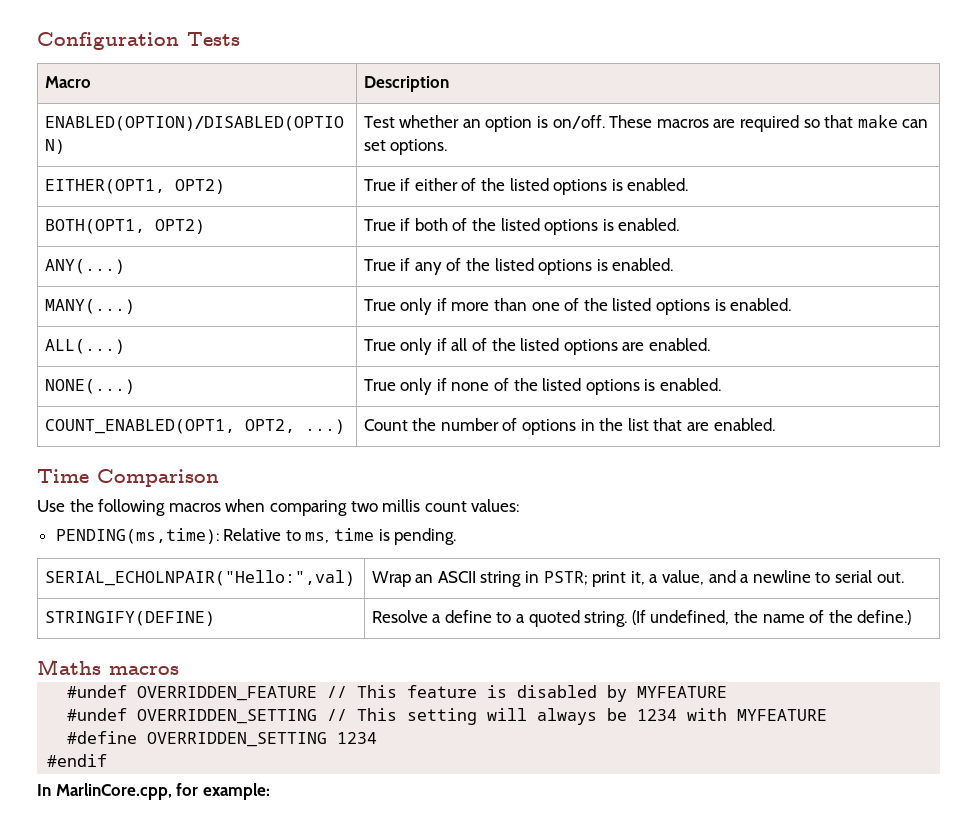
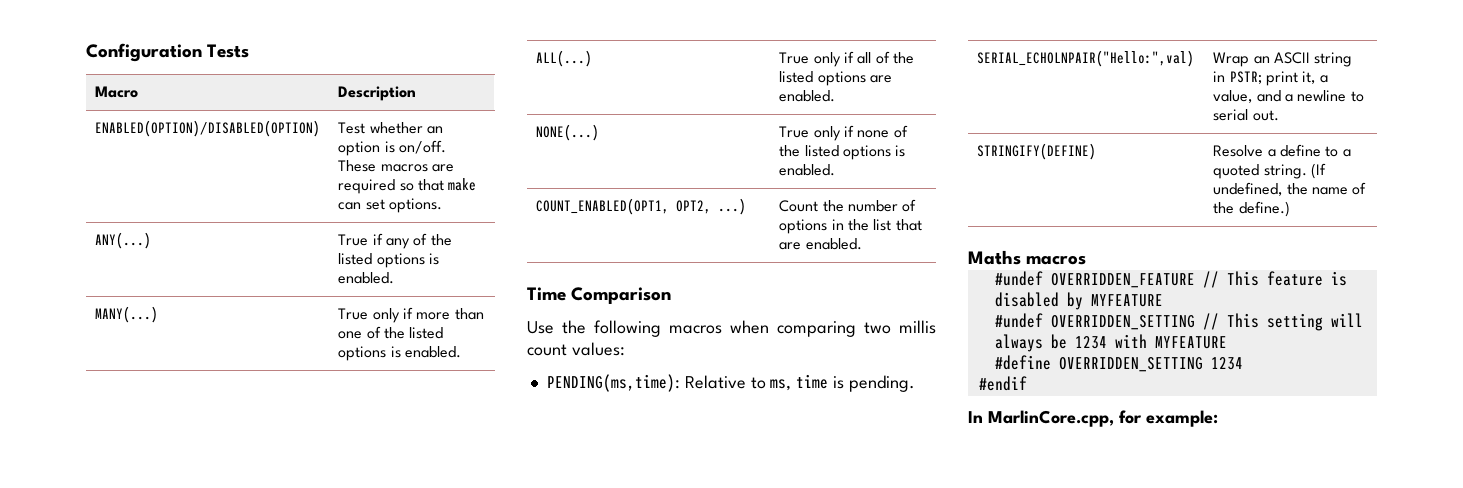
- EITHER(OPT1, OPT2) | True if either of the listed options is enabled.
- BOTH(OPT1, OPT2) | True if both of the listed options is enabled.

